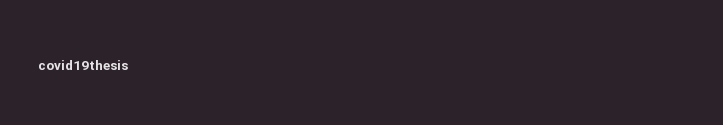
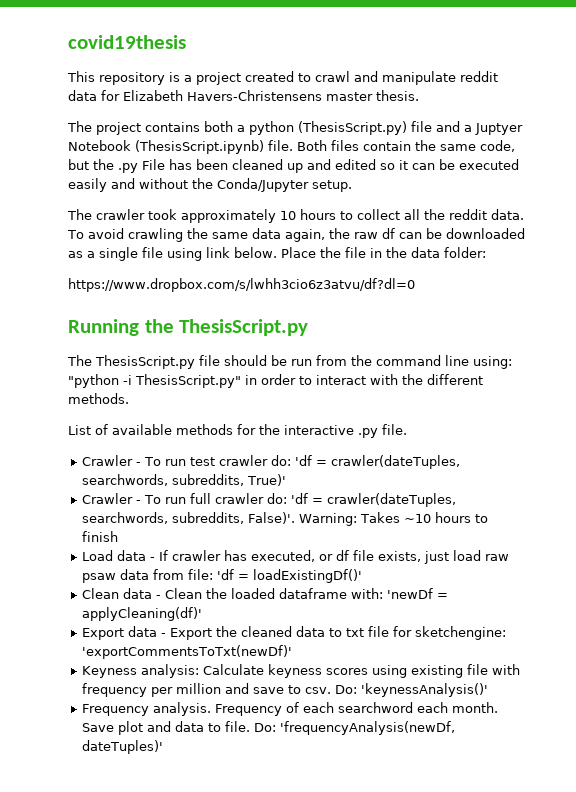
+ This repository is a project created to crawl and manipulate reddit data for Elizabeth Havers-Christensens master thesis.
+ The project contains both a python (ThesisScript.py) file and a Juptyer Notebook (ThesisScript.ipynb) file. Both files contain the same code, but the .py File has been cleaned up and edited so it can be executed easily and without the Conda/Jupyter setup.
+ The crawler took approximately 10 hours to collect all the reddit data. To avoid crawling the same data again, the raw df can be downloaded as a single file using link below. Place the file in the data folder:
+ https://www.dropbox.com/s/lwhh3cio6z3atvu/df?dl=0
+ Running the ThesisScript.py
+ The ThesisScript.py file should be run from the command line using: "python -i ThesisScript.py" in order to interact with the different methods.
+ List of available methods for the interactive .py file.
+ Crawler - To run test crawler do: 'df = crawler(dateTuples, searchwords, subreddits, True)'
+ Crawler - To run full crawler do: 'df = crawler(dateTuples, searchwords, subreddits, False)'. Warning: Takes ~10 hours to finish
+ Load data - If crawler has executed, or df file exists, just load raw psaw data from file: 'df = loadExistingDf()'
+ Clean data - Clean the loaded dataframe with: 'newDf = applyCleaning(df)'
+ Export data - Export the cleaned data to txt file for sketchengine: 'exportCommentsToTxt(newDf)'
+ Keyness analysis: Calculate keyness scores using existing file with frequency per million and save to csv. Do: 'keynessAnalysis()'
+ Frequency analysis. Frequency of each searchword each month. Save plot and data to file. Do: 'frequencyAnalysis(newDf, dateTuples)'

